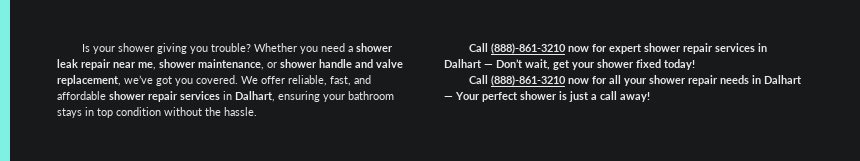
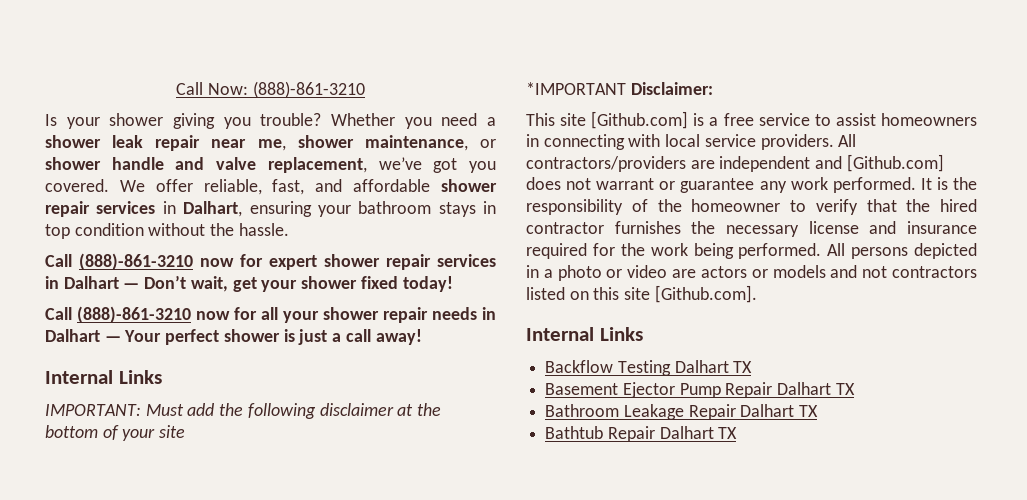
+ Call Now: (888)-861-3210
  Call (888)-861-3210 now for all your shower repair needs in Dalhart — Your perfect shower is just a call away!
+ Internal Links
+ IMPORTANT: Must add the following disclaimer at the bottom of your site
+ *IMPORTANT Disclaimer:
+ This site [Github.com] is a free service to assist homeowners in connecting with local service providers. All contractors/providers are independent and [Github.com] does not warrant or guarantee any work performed. It is the responsibility of the homeowner to verify that the hired contractor furnishes the necessary license and insurance required for the work being performed. All persons depicted in a photo or video are actors or models and not contractors listed on this site [Github.com].
+ Internal Links
+ Backflow Testing Dalhart TX
+ Basement Ejector Pump Repair Dalhart TX
+ Bathroom Leakage Repair Dalhart TX
+ Bathtub Repair Dalhart TX

